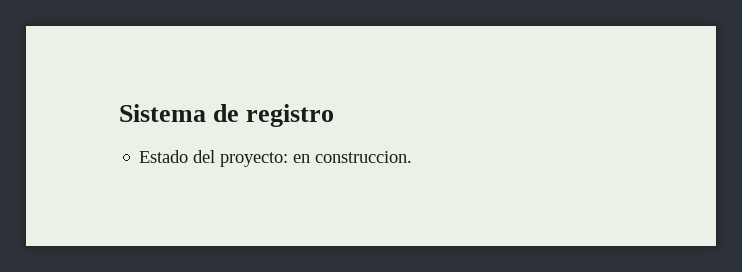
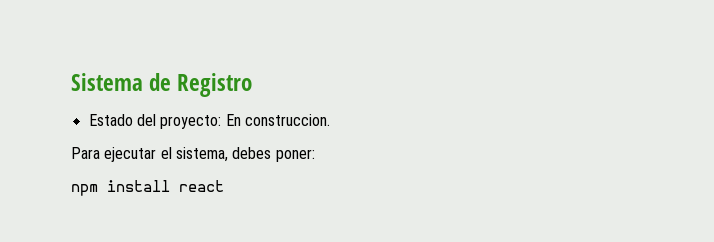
- Sistema de registro
+ Sistema de Registro
- Estado del proyecto: en construccion.
+ Estado del proyecto: En construccion.
+ Para ejecutar el sistema, debes poner:
+ npm install react

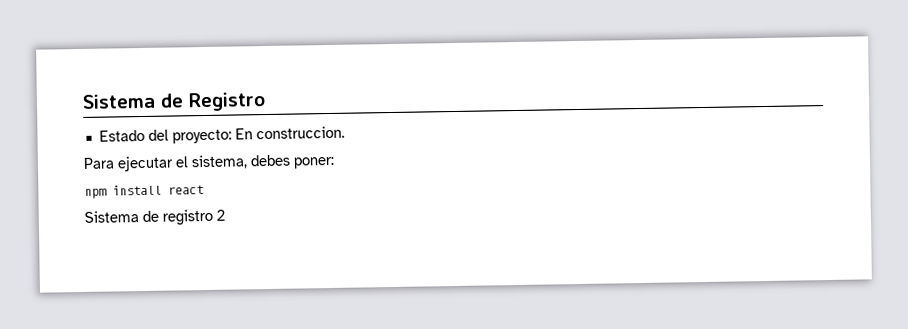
+ Sistema de registro 2

